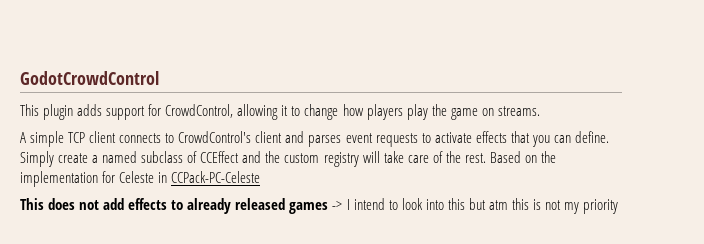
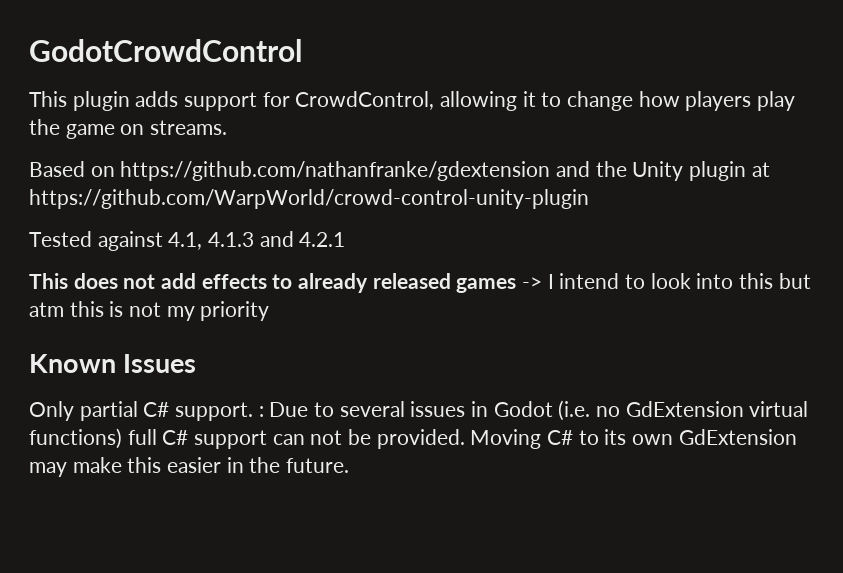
- A simple TCP client connects to CrowdControl's client and parses event requests to activate effects that you can define. Simply create a named subclass of CCEffect and the custom registry will take care of the rest. Based on the implementation for Celeste in CCPack-PC-Celeste
+ Based on https://github.com/nathanfranke/gdextension and the Unity plugin at https://github.com/WarpWorld/crowd-control-unity-plugin
+ Tested against 4.1, 4.1.3 and 4.2.1
+ Known Issues
+ Only partial C# support. : Due to several issues in Godot (i.e. no GdExtension virtual functions) full C# support can not be provided. Moving C# to its own GdExtension may make this easier in the future.

